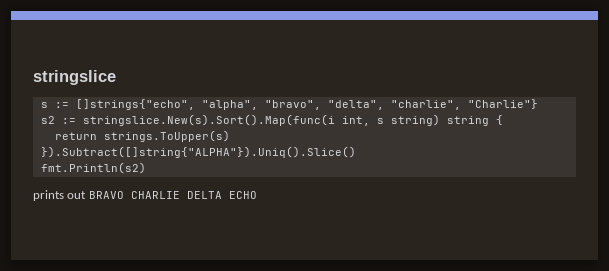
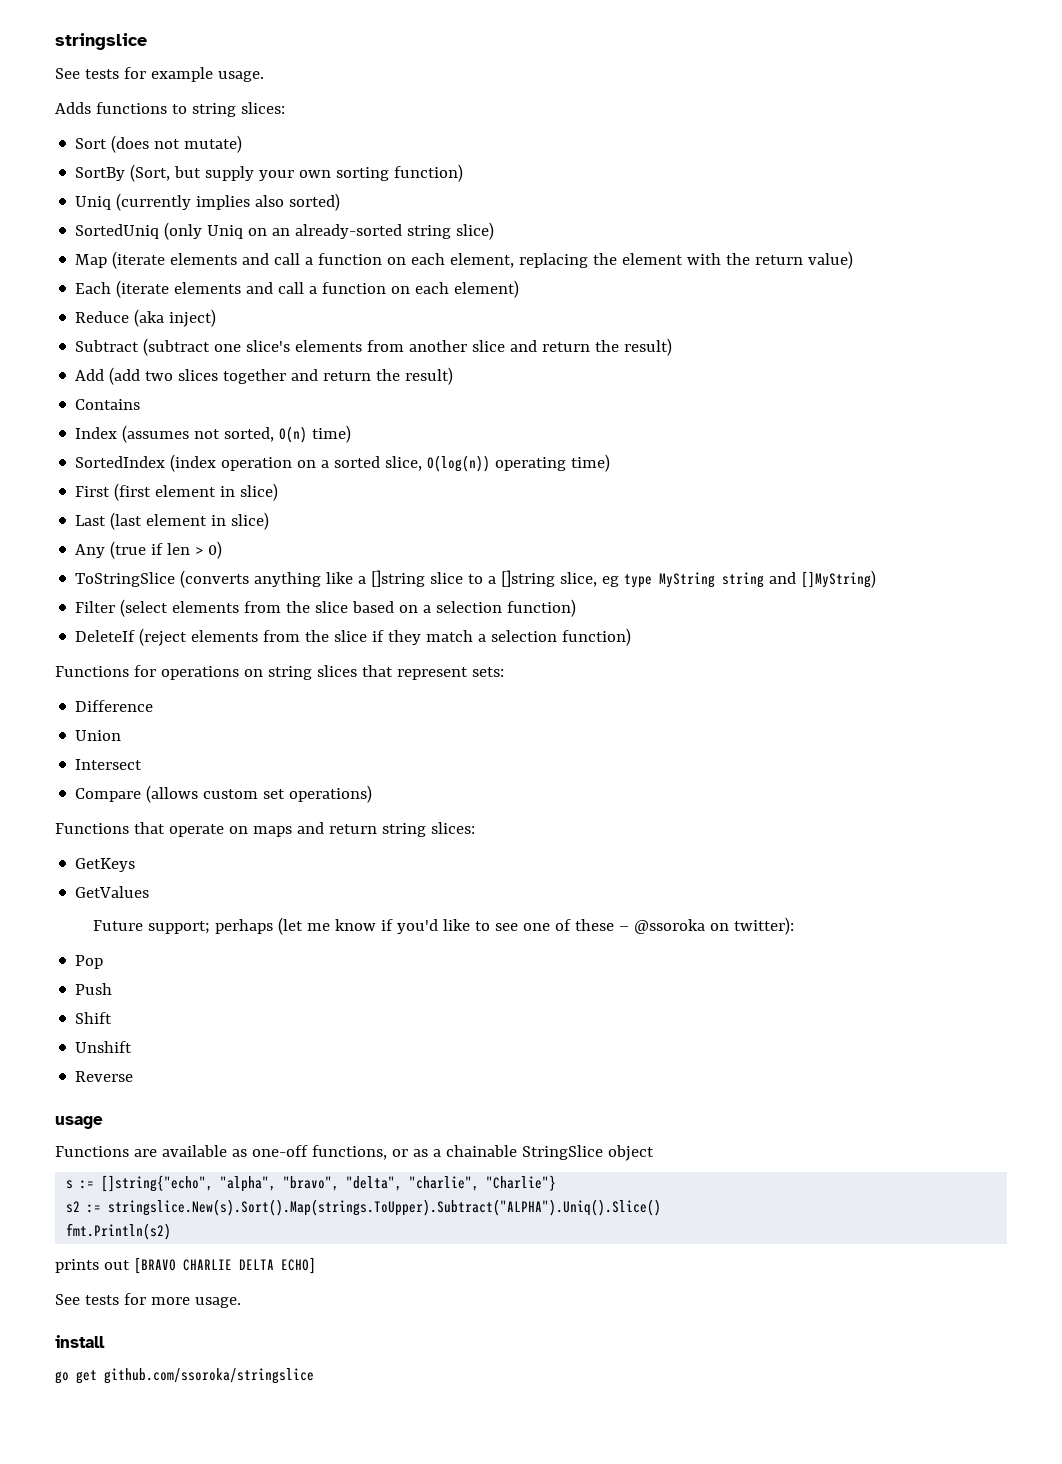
+ See tests for example usage.
+ Adds functions to string slices:
+ Sort (does not mutate)
+ SortBy (Sort, but supply your own sorting function)
+ Uniq (currently implies also sorted)
+ SortedUniq (only Uniq on an already-sorted string slice)
+ Map (iterate elements and call a function on each element, replacing the element with the return value)
+ Each (iterate elements and call a function on each element)
+ Reduce (aka inject)
+ Subtract (subtract one slice's elements from another slice and return the result)
+ Add (add two slices together and return the result)
+ Contains
+ Index (assumes not sorted, O(n) time)
+ SortedIndex (index operation on a sorted slice, O(log(n)) operating time)
+ First (first element in slice)
+ Last (last element in slice)
+ Any (true if len > 0)
+ ToStringSlice (converts anything like a []string slice to a []string slice, eg type MyString string and []MyString)
+ Filter (select elements from the slice based on a selection function)
+ DeleteIf (reject elements from the slice if they match a selection function)
+ Functions for operations on string slices that represent sets:
+ Difference
+ Union
+ Intersect
+ Compare (allows custom set operations)
+ Functions that operate on maps and return string slices:
+ GetKeys
+ GetValues
+ Future support; perhaps (let me know if you'd like to see one of these – @ssoroka on twitter):
+ Pop
+ Push
+ Shift
+ Unshift
+ Reverse
+ usage
+ Functions are available as one-off functions, or as a chainable StringSlice object
- s := []strings{"echo", "alpha", "bravo", "delta", "charlie", "Charlie"}
+ s := []string{"echo", "alpha", "bravo", "delta", "charlie", "Charlie"}
- s2 := stringslice.New(s).Sort().Map(func(i int, s string) string {
- return strings.ToUpper(s)
- }).Subtract([]string{"ALPHA"}).Uniq().Slice()
+ s2 := stringslice.New(s).Sort().Map(strings.ToUpper).Subtract("ALPHA").Uniq().Slice()
- prints out BRAVO CHARLIE DELTA ECHO
+ prints out [BRAVO CHARLIE DELTA ECHO]
+ See tests for more usage.
+ install
+ go get github.com/ssoroka/stringslice

